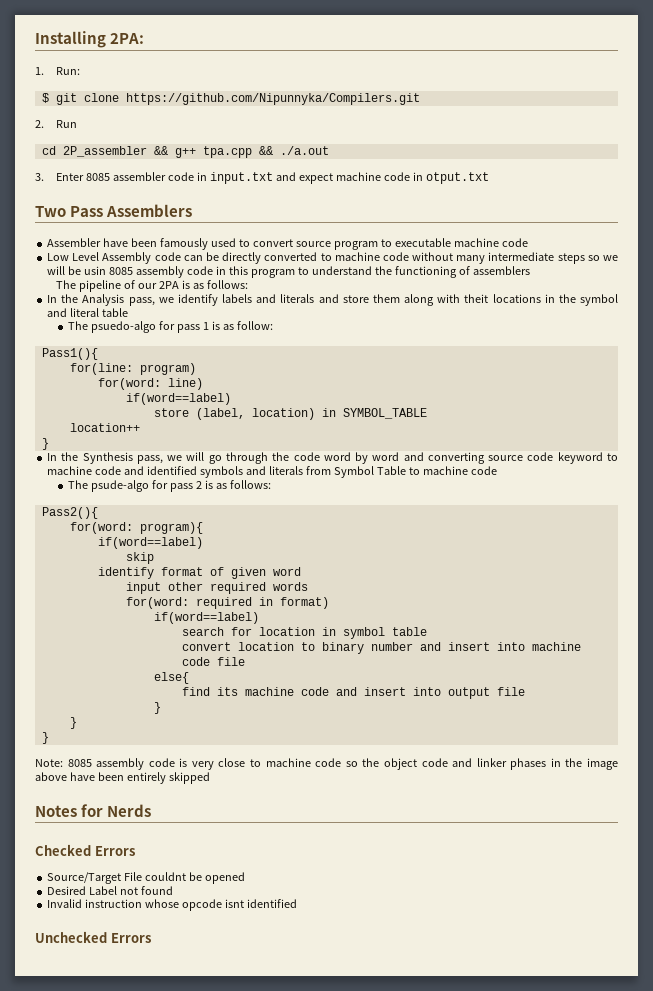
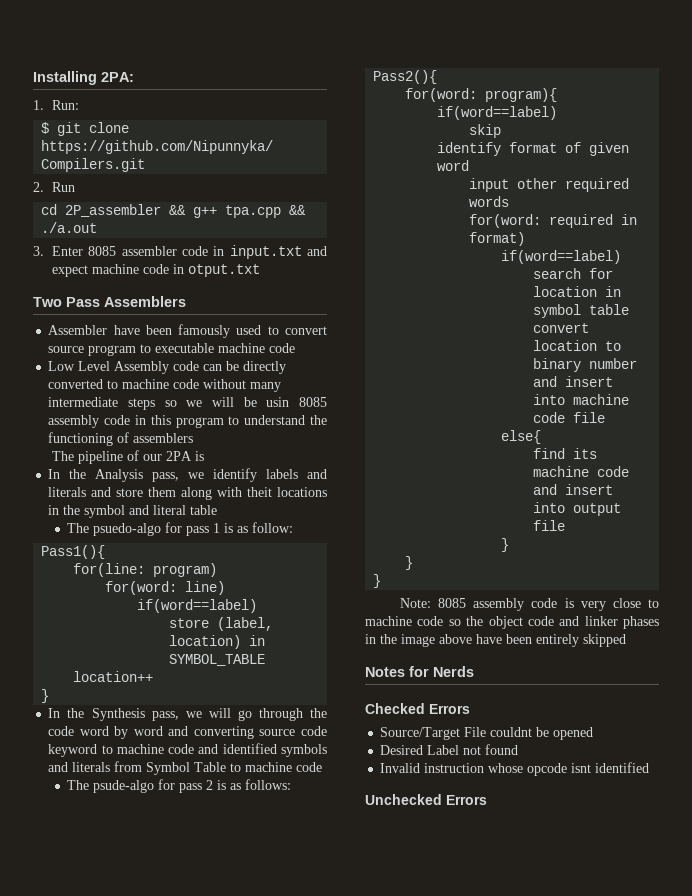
- The pipeline of our 2PA is as follows:
+ The pipeline of our 2PA is

